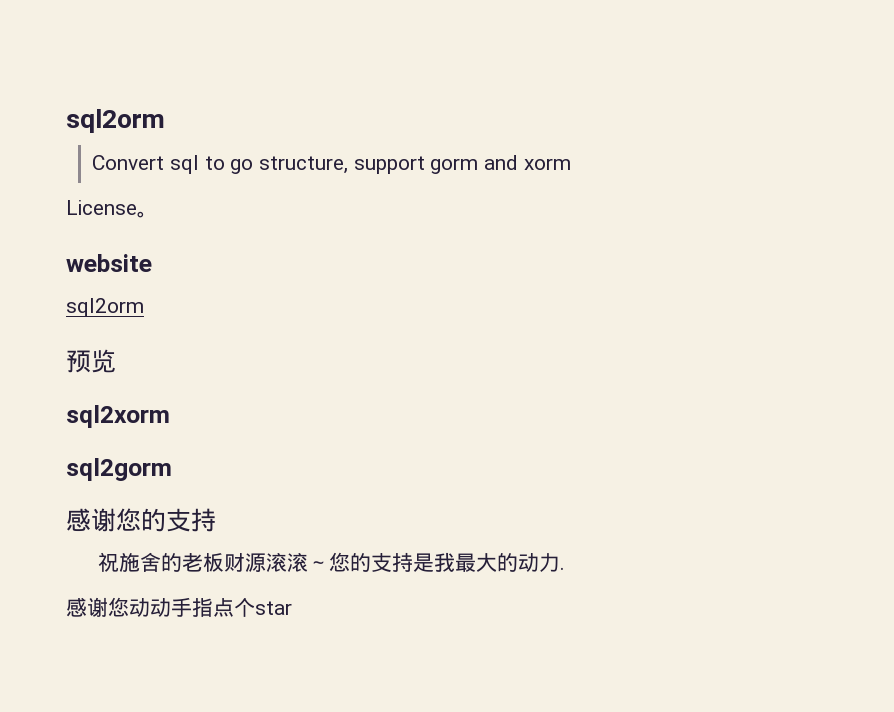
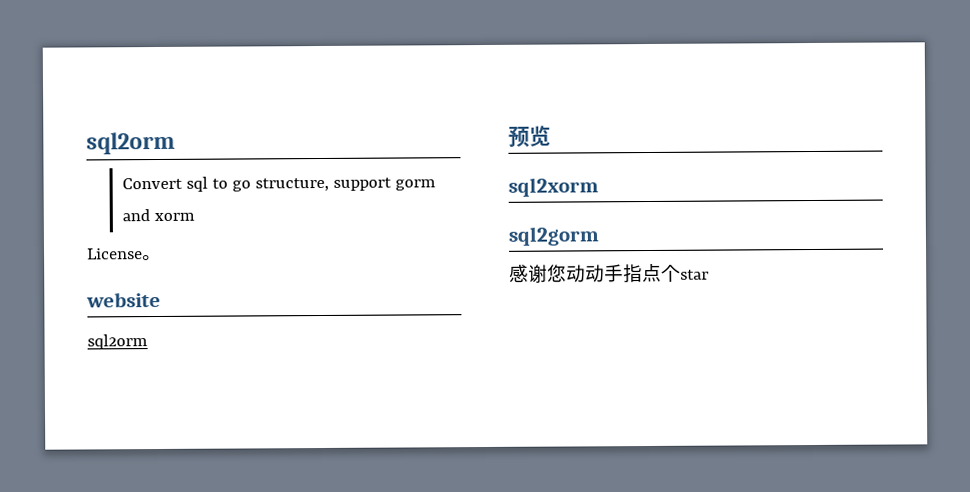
- 感谢您的支持
- 祝施舍的老板财源滚滚～您的支持是我最大的动力.

